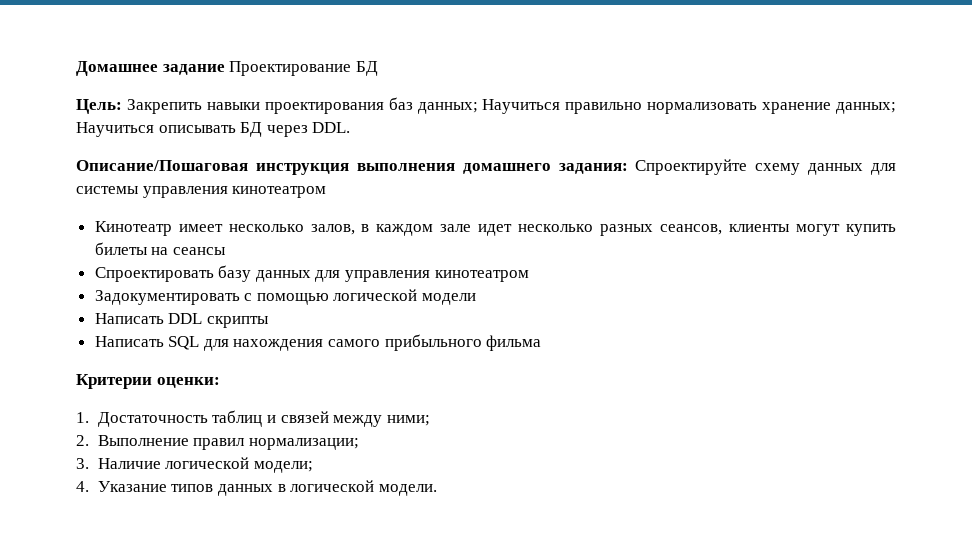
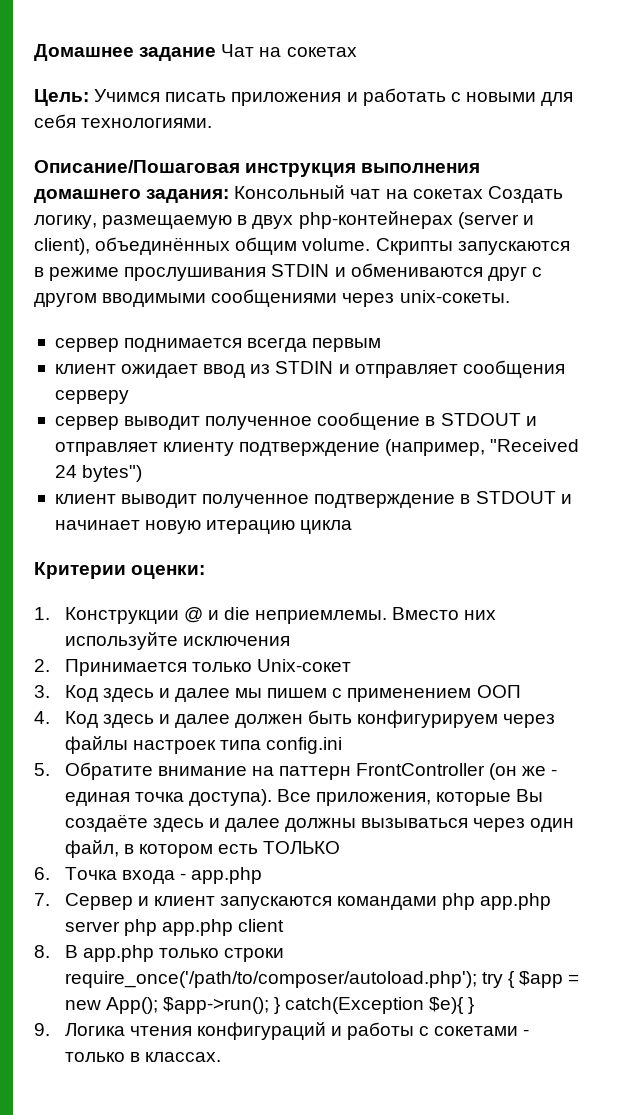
- Домашнее задание Проектирование БД
- Цель: Закрепить навыки проектирования баз данных; Научиться правильно нормализовать хранение данных; Научиться описывать БД через DDL.
+ Домашнее задание Чат на сокетах
+ Цель: Учимся писать приложения и работать с новыми для себя технологиями.
- Описание/Пошаговая инструкция выполнения домашнего задания: Спроектируйте схему данных для системы управления кинотеатром
- Кинотеатр имеет несколько залов, в каждом зале идет несколько разных сеансов, клиенты могут купить билеты на сеансы
- Спроектировать базу данных для управления кинотеатром
- Задокументировать с помощью логической модели
- Написать DDL скрипты
- Написать SQL для нахождения самого прибыльного фильма
+ Описание/Пошаговая инструкция выполнения домашнего задания: Консольный чат на сокетах Создать логику, размещаемую в двух php-контейнерах (server и client), объединённых общим volume. Скрипты запускаются в режиме прослушивания STDIN и обмениваются друг с другом вводимыми сообщениями через unix-сокеты.
+ сервер поднимается всегда первым
+ клиент ожидает ввод из STDIN и отправляет сообщения серверу
+ сервер выводит полученное сообщение в STDOUT и отправляет клиенту подтверждение (например, "Received 24 bytes")
+ клиент выводит полученное подтверждение в STDOUT и начинает новую итерацию цикла
  Критерии оценки:
- 1. Достаточность таблиц и связей между ними;
- 2. Выполнение правил нормализации;
- 3. Наличие логической модели;
- 4. Указание типов данных в логической модели.
+ 1. Конструкции @ и die неприемлемы. Вместо них используйте исключения
+ 2. Принимается только Unix-сокет
+ 3. Код здесь и далее мы пишем с применением ООП
+ 4. Код здесь и далее должен быть конфигурируем через файлы настроек типа config.ini
+ 5. Обратите внимание на паттерн FrontController (он же - единая точка доступа). Все приложения, которые Вы создаёте здесь и далее должны вызываться через один файл, в котором есть ТОЛЬКО
+ 6. Точка входа - app.php
+ 7. Сервер и клиент запускаются командами php app.php server php app.php client
+ 8. В app.php только строки require_once('/path/to/composer/autoload.php'); try { $app = new App(); $app->run(); } catch(Exception $e){ }
+ 9. Логика чтения конфигураций и работы с сокетами - только в классах.

